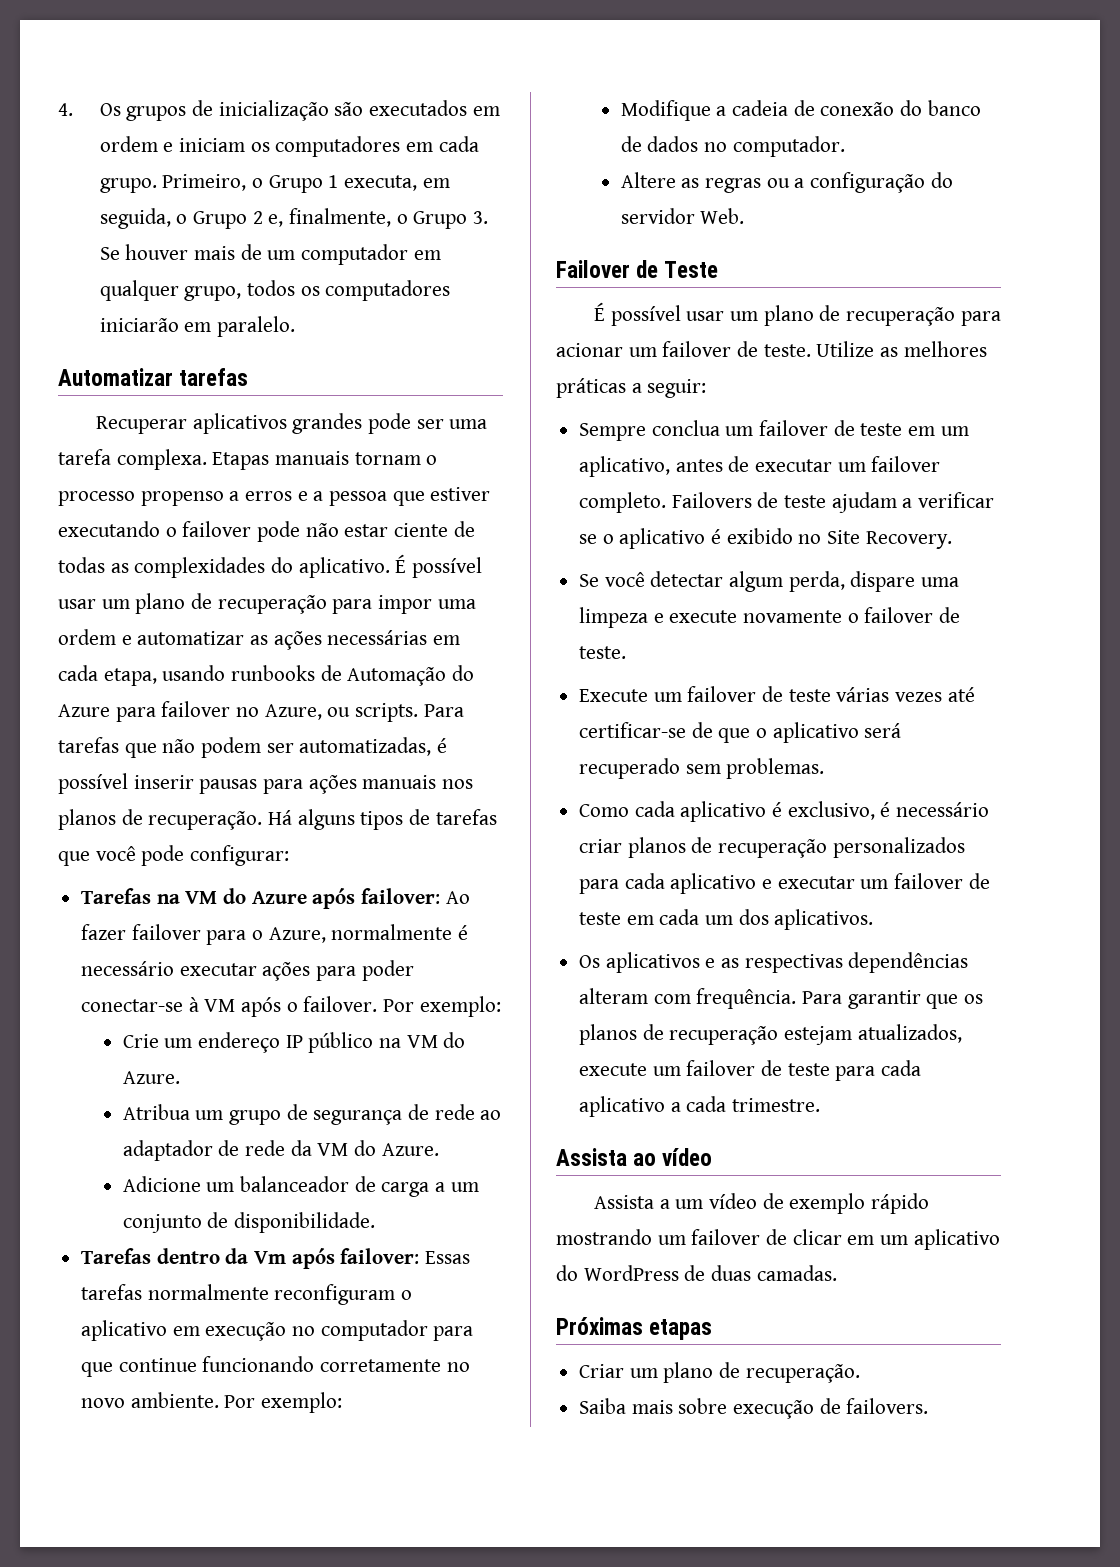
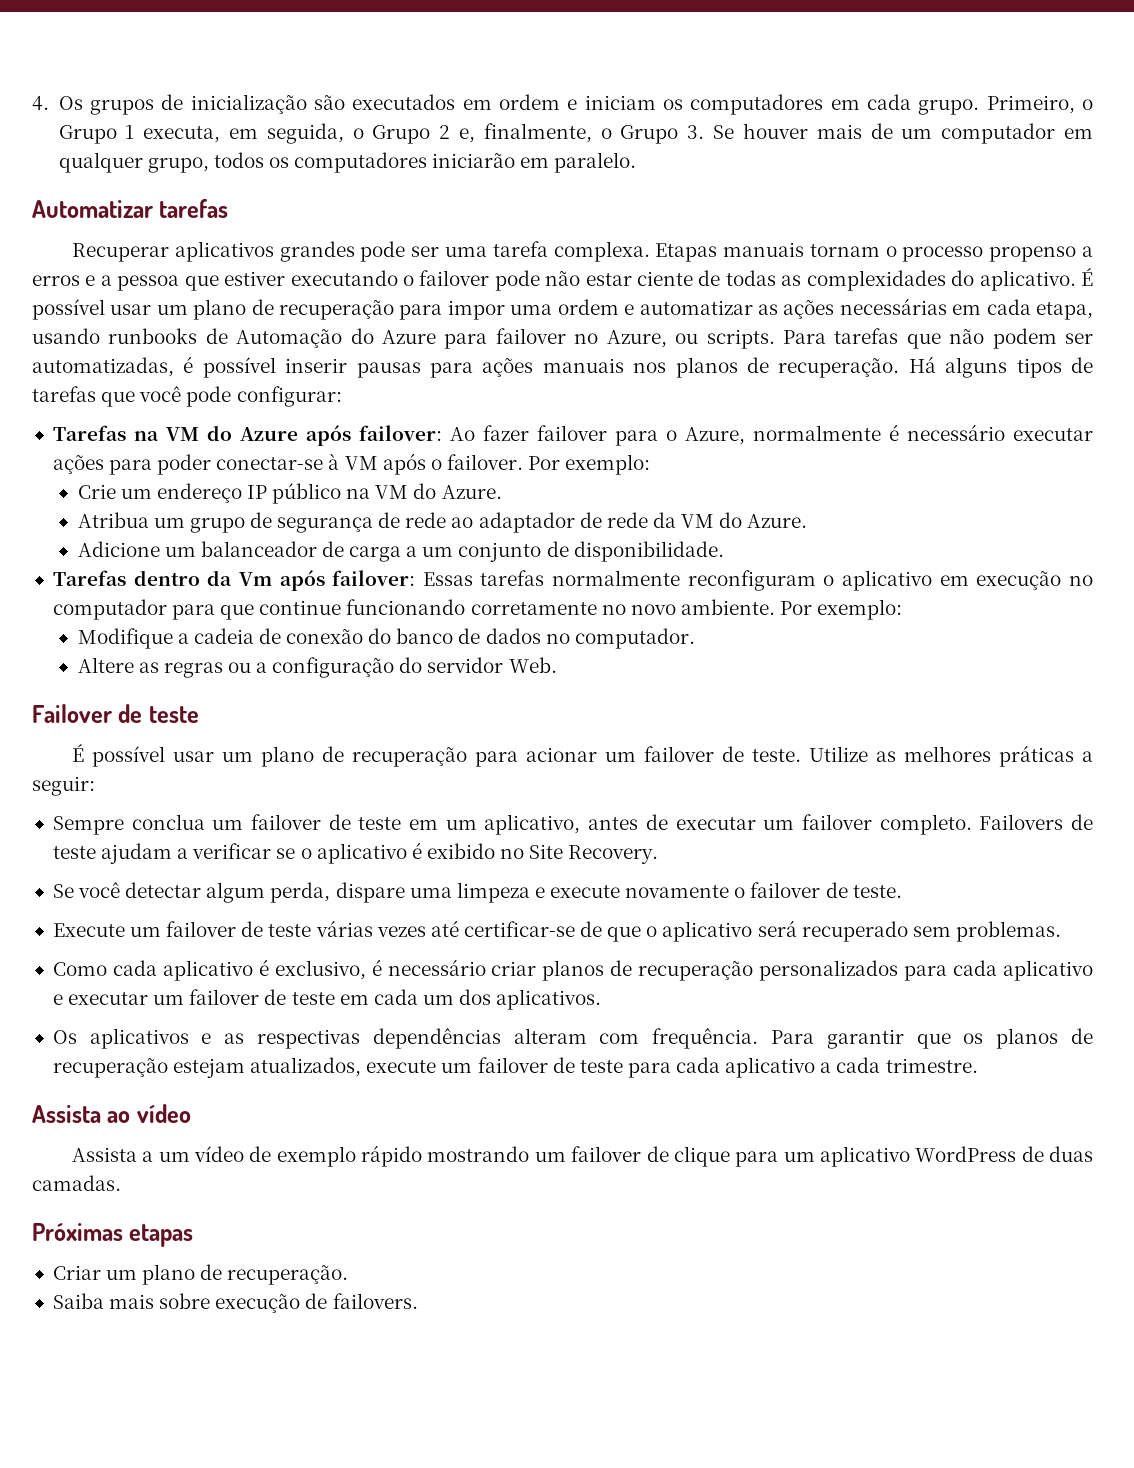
- Failover de Teste
+ Failover de teste
- Assista a um vídeo de exemplo rápido mostrando um failover de clicar em um aplicativo do WordPress de duas camadas.
+ Assista a um vídeo de exemplo rápido mostrando um failover de clique para um aplicativo WordPress de duas camadas.

